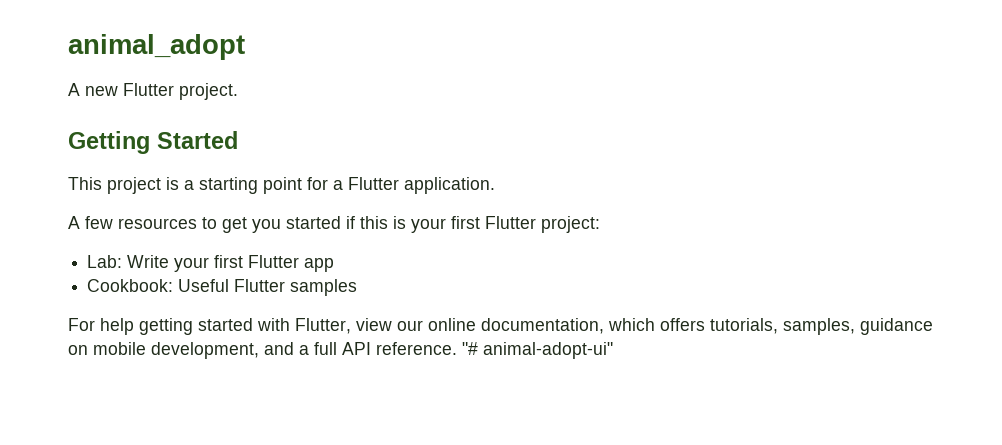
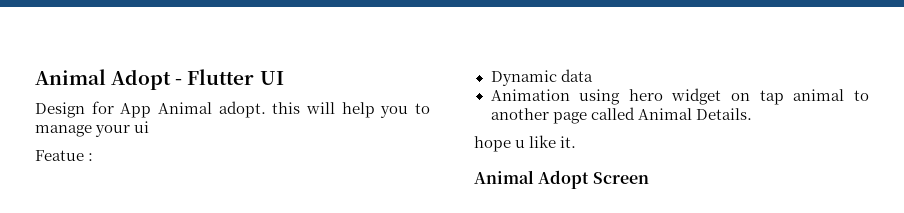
- animal_adopt
- A new Flutter project.
- Getting Started
- This project is a starting point for a Flutter application.
- A few resources to get you started if this is your first Flutter project:
- Lab: Write your first Flutter app
- Cookbook: Useful Flutter samples
- For help getting started with Flutter, view our online documentation, which offers tutorials, samples, guidance on mobile development, and a full API reference. "# animal-adopt-ui"
+ Animal Adopt - Flutter UI
+ Design for App Animal adopt. this will help you to manage your ui
+ Featue :
+ Dynamic data
+ Animation using hero widget on tap animal to another page called Animal Details.
+ hope u like it.
+ Animal Adopt Screen

